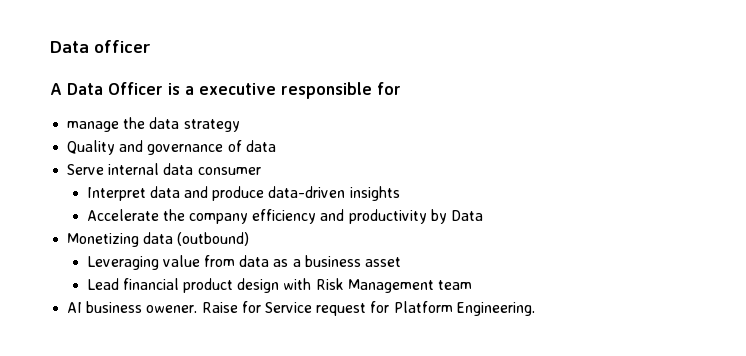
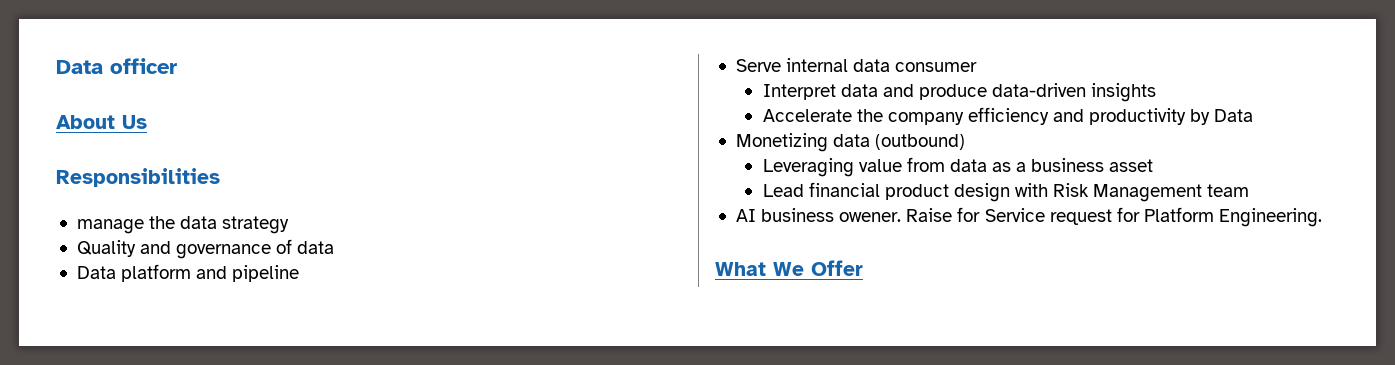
- A Data Officer is a executive responsible for
+ About Us
+ Responsibilities
+ Data platform and pipeline
+ What We Offer

